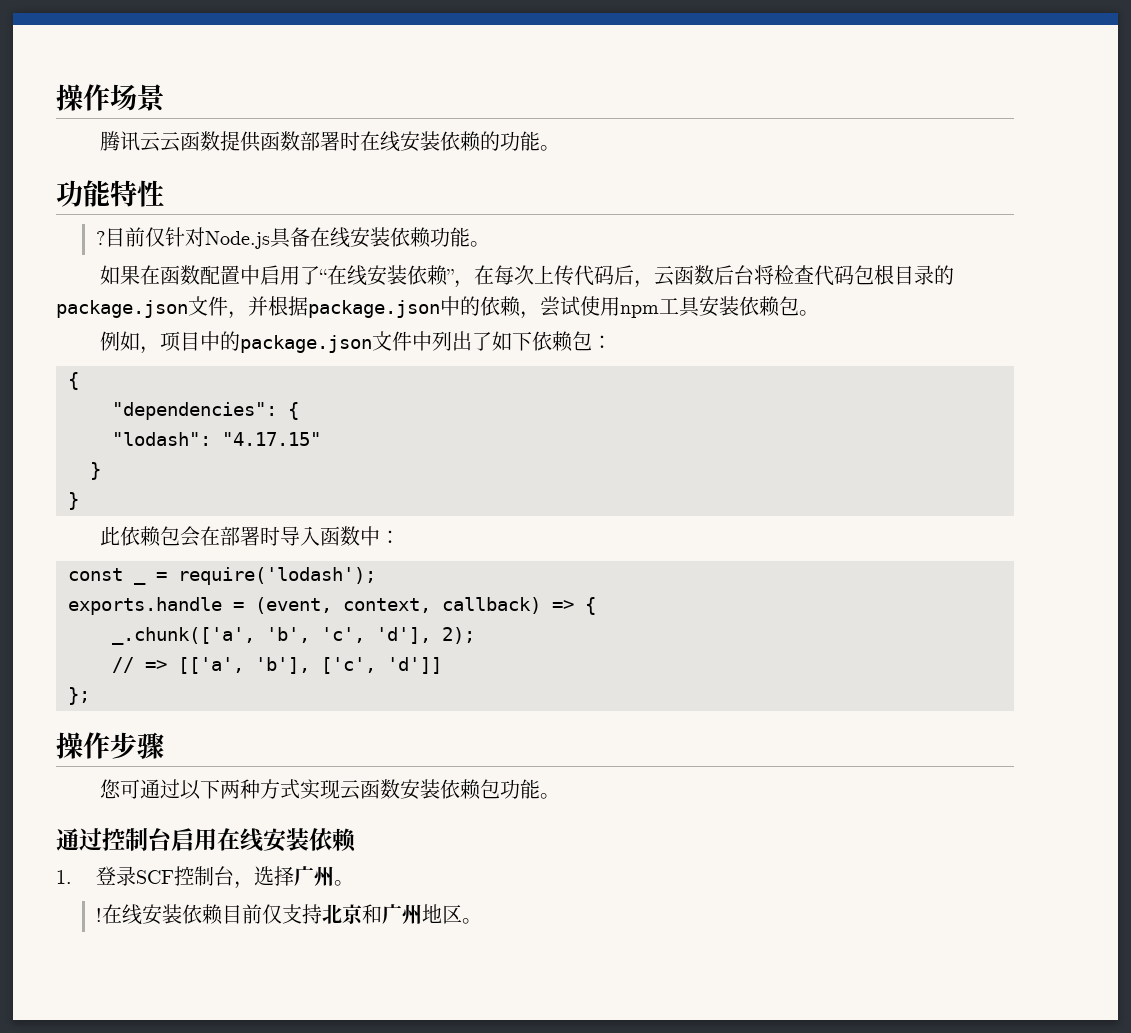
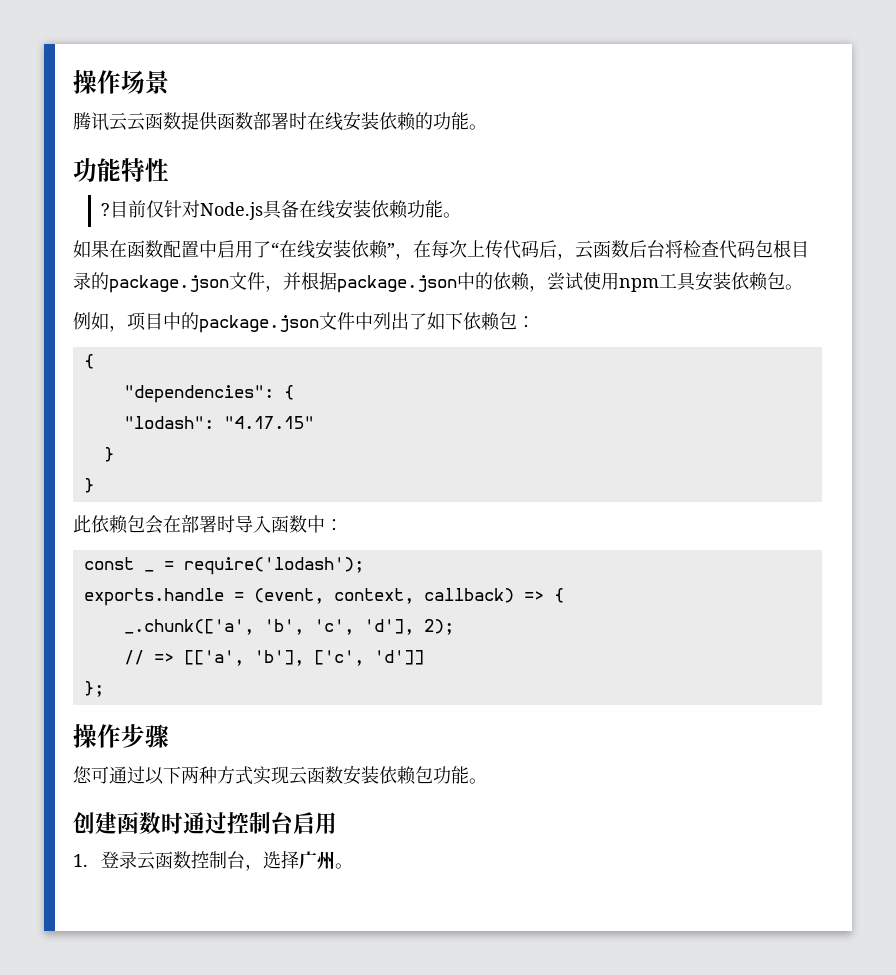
- 通过控制台启用在线安装依赖
+ 创建函数时通过控制台启用
- 1.登录SCF控制台，选择广州。
+ 1.登录云函数控制台，选择广州。
- !在线安装依赖目前仅支持北京和广州地区。

